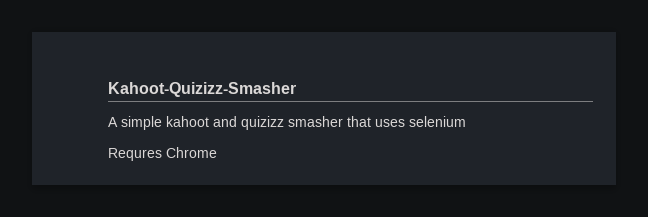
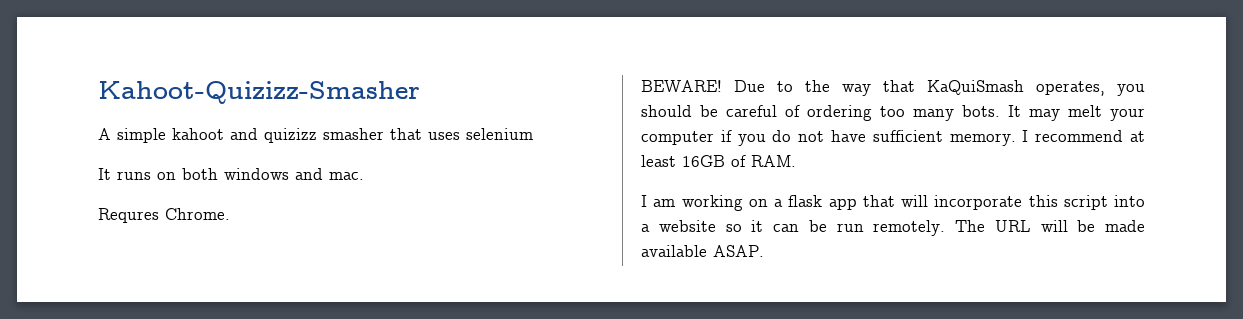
- Requres Chrome
+ It runs on both windows and mac.
+ Requres Chrome.
+ BEWARE! Due to the way that KaQuiSmash operates, you should be careful of ordering too many bots. It may melt your computer if you do not have sufficient memory. I recommend at least 16GB of RAM.
+ I am working on a flask app that will incorporate this script into a website so it can be run remotely. The URL will be made available ASAP.

